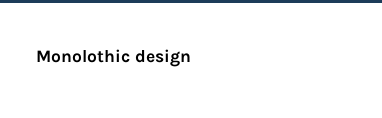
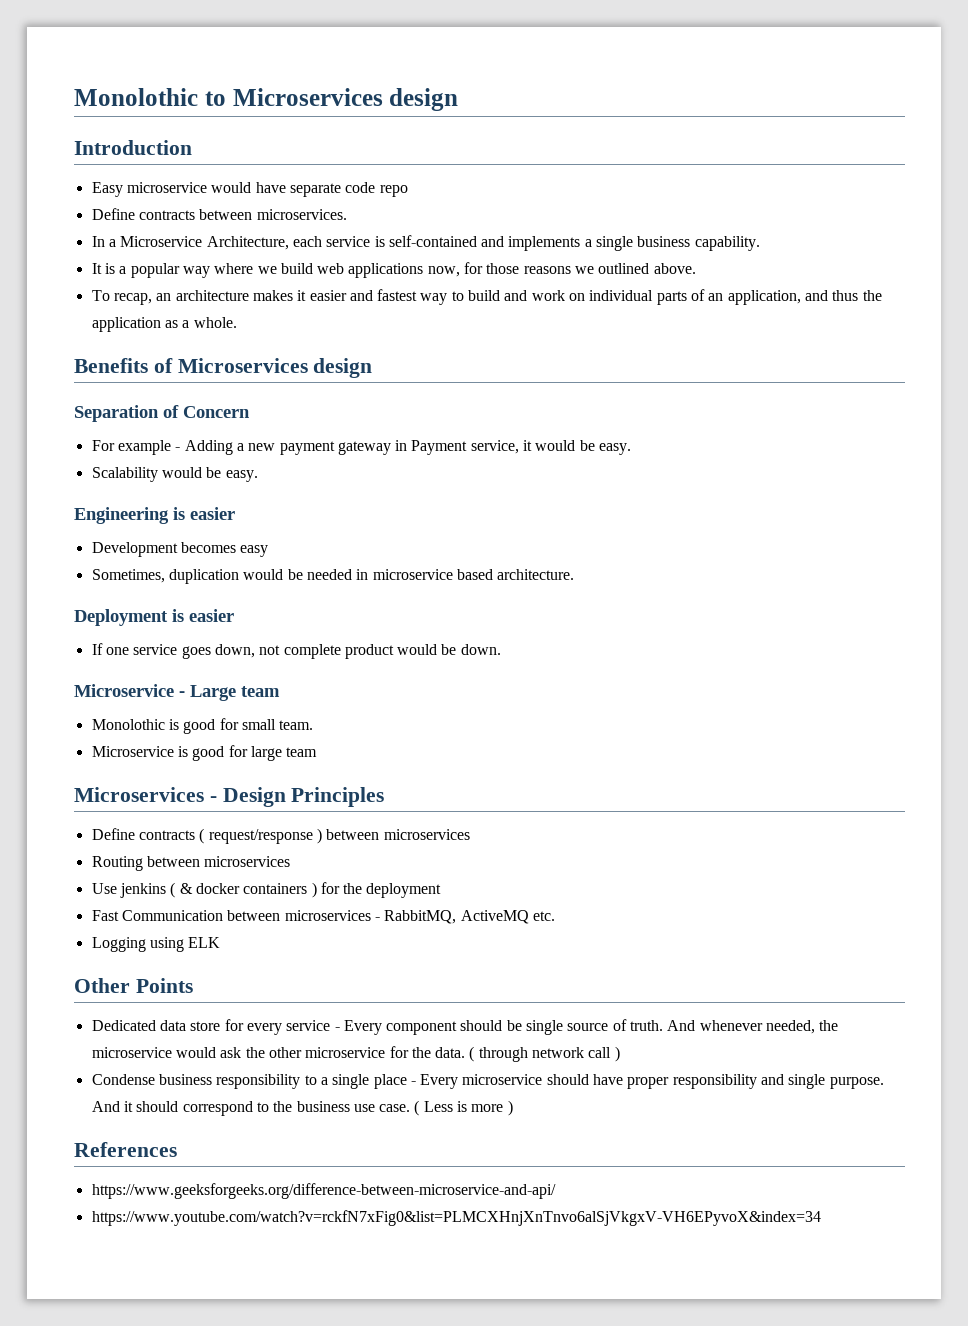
- Monolothic design
+ Monolothic to Microservices design
+ Introduction
+ Easy microservice would have separate code repo
+ Define contracts between microservices.
+ In a Microservice Architecture, each service is self-contained and implements a single business capability.
+ It is a popular way where we build web applications now, for those reasons we outlined above.
+ To recap, an architecture makes it easier and fastest way to build and work on individual parts of an application, and thus the application as a whole.
+ Benefits of Microservices design
+ Separation of Concern
+ For example - Adding a new payment gateway in Payment service, it would be easy.
+ Scalability would be easy.
+ Engineering is easier
+ Development becomes easy
+ Sometimes, duplication would be needed in microservice based architecture.
+ Deployment is easier
+ If one service goes down, not complete product would be down.
+ Microservice - Large team
+ Monolothic is good for small team.
+ Microservice is good for large team
+ Microservices - Design Principles
+ Define contracts ( request/response ) between microservices
+ Routing between microservices
+ Use jenkins ( & docker containers ) for the deployment
+ Fast Communication between microservices - RabbitMQ, ActiveMQ etc.
+ Logging using ELK
+ Other Points
+ Dedicated data store for every service - Every component should be single source of truth. And whenever needed, the microservice would ask the other microservice for the data. ( through network call )
+ Condense business responsibility to a single place - Every microservice should have proper responsibility and single purpose. And it should correspond to the business use case. ( Less is more )
+ References
+ https://www.geeksforgeeks.org/difference-between-microservice-and-api/
+ https://www.youtube.com/watch?v=rckfN7xFig0&list=PLMCXHnjXnTnvo6alSjVkgxV-VH6EPyvoX&index=34

